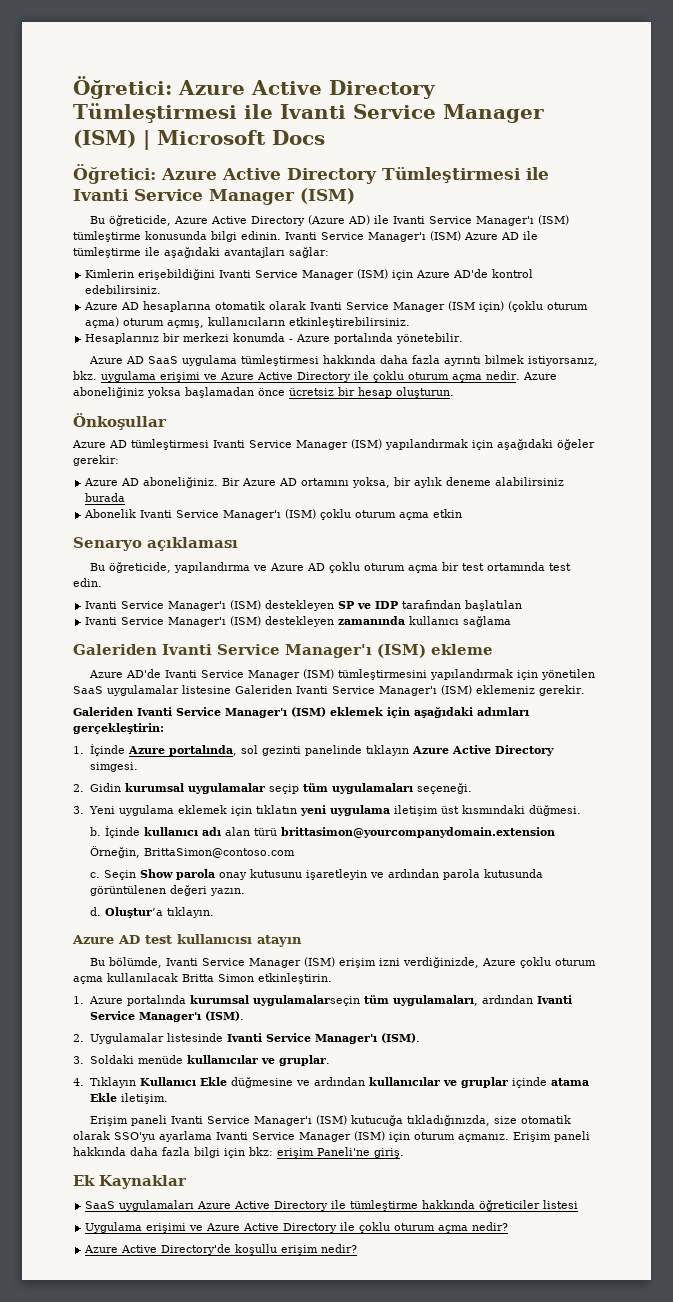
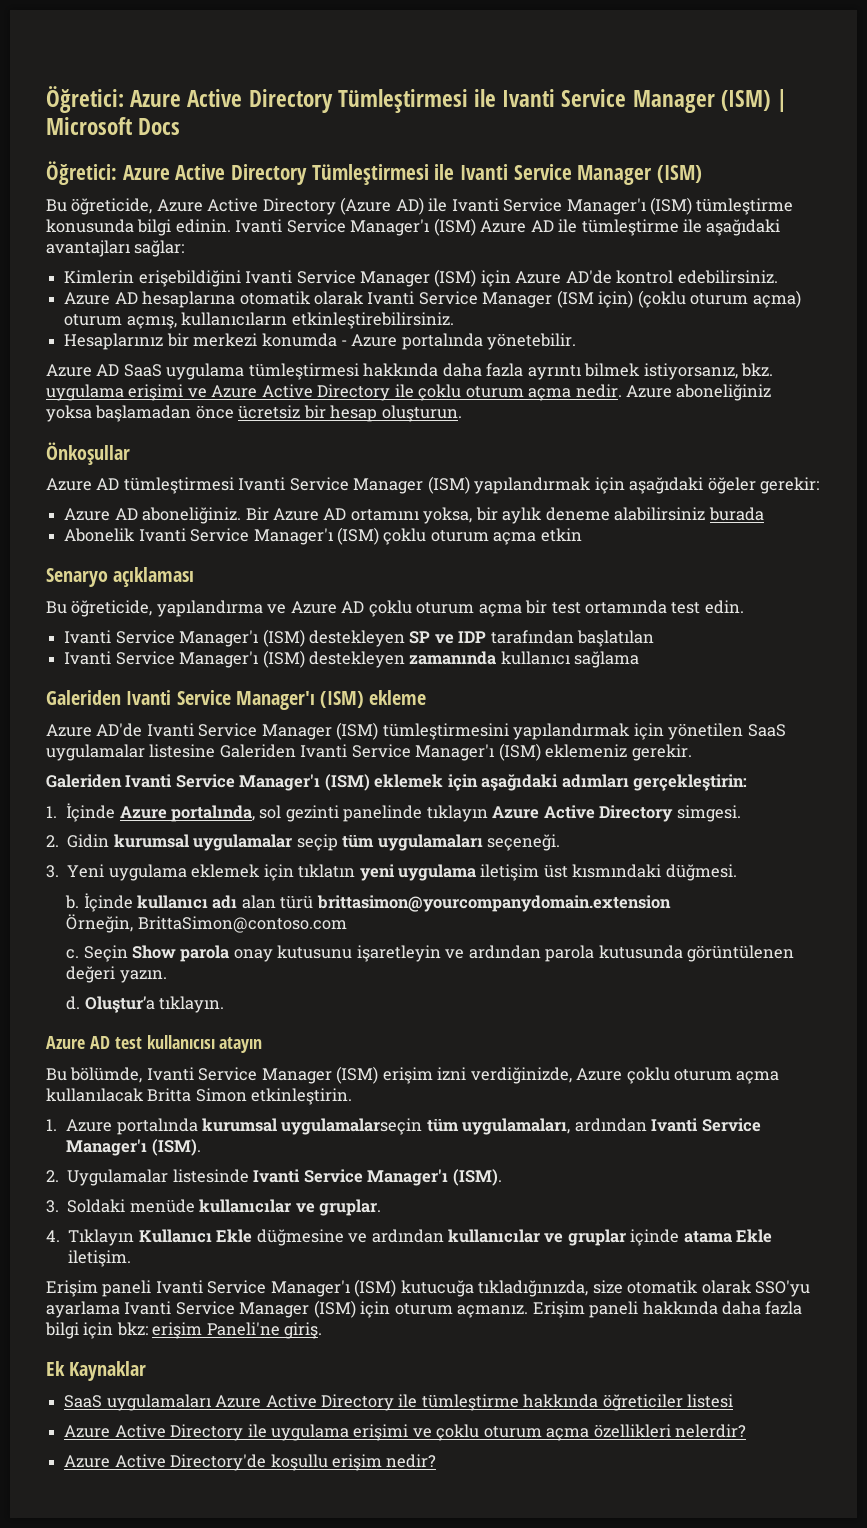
- Uygulama erişimi ve Azure Active Directory ile çoklu oturum açma nedir?
+ Azure Active Directory ile uygulama erişimi ve çoklu oturum açma özellikleri nelerdir?

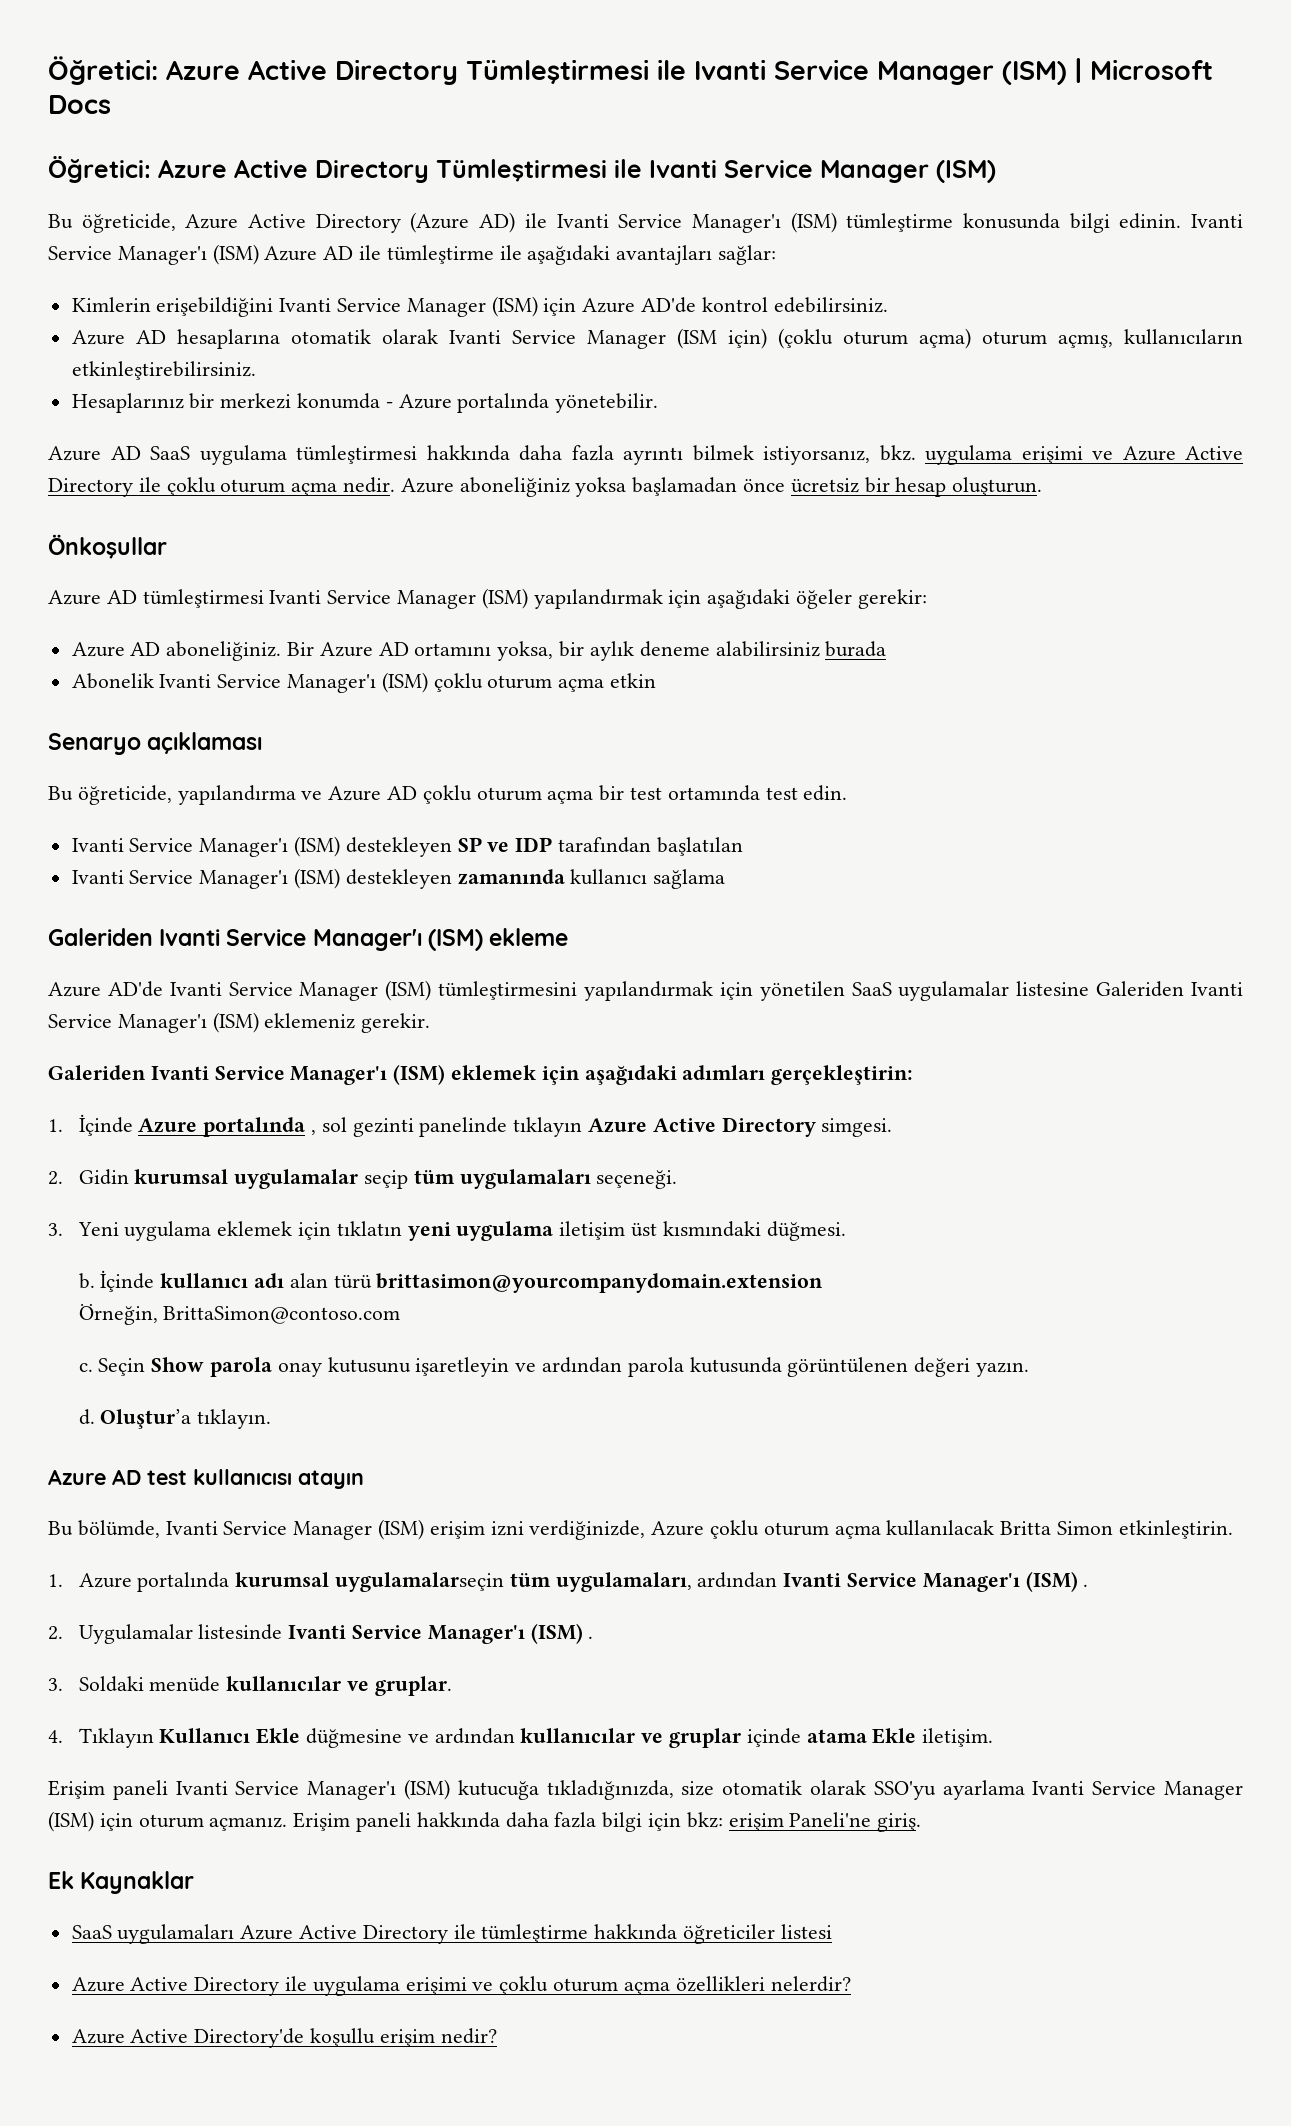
- 1. İçinde Azure portalında, sol gezinti panelinde tıklayın Azure Active Directory simgesi.
+ 1. İçinde Azure portalında , sol gezinti panelinde tıklayın Azure Active Directory simgesi.
- 1. Azure portalında kurumsal uygulamalarseçin tüm uygulamaları, ardından Ivanti Service Manager'ı (ISM).
+ 1. Azure portalında kurumsal uygulamalarseçin tüm uygulamaları, ardından Ivanti Service Manager'ı (ISM) .
- 2. Uygulamalar listesinde Ivanti Service Manager'ı (ISM).
+ 2. Uygulamalar listesinde Ivanti Service Manager'ı (ISM) .

